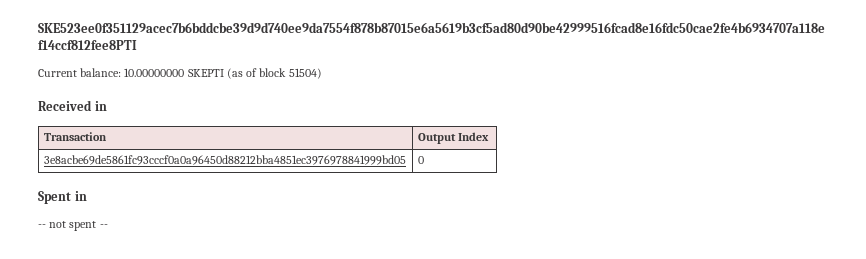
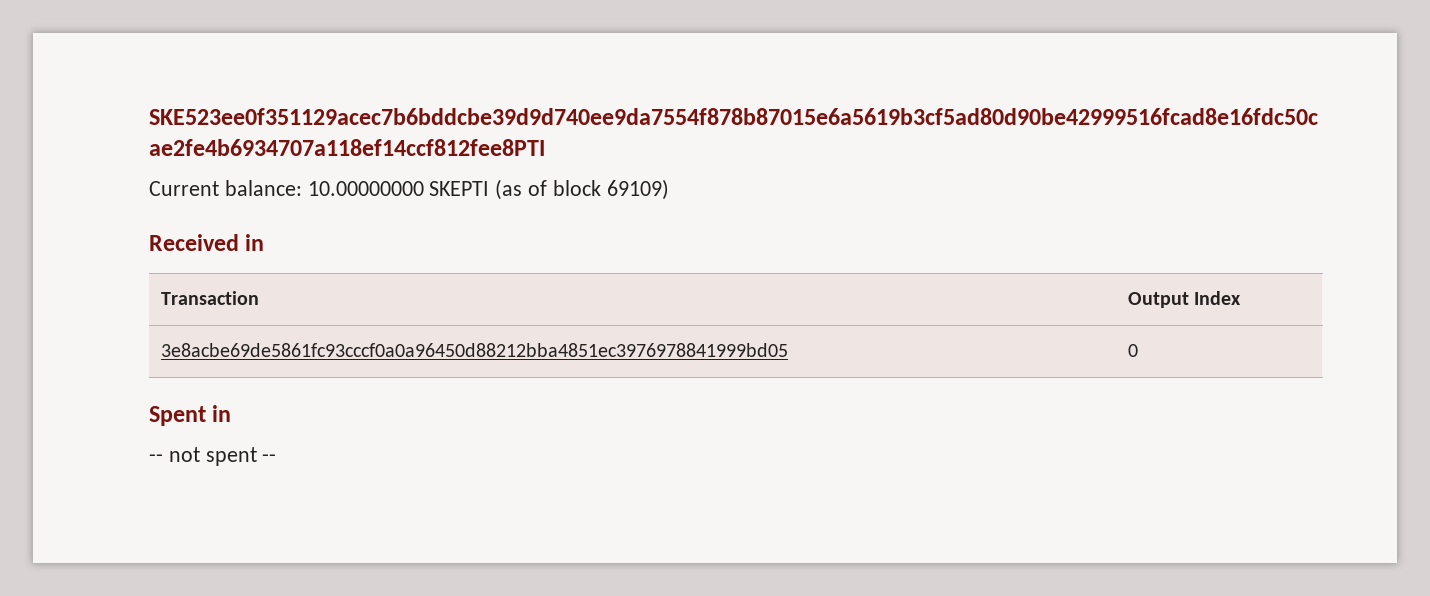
- Current balance: 10.00000000 SKEPTI (as of block 51504)
+ Current balance: 10.00000000 SKEPTI (as of block 69109)

